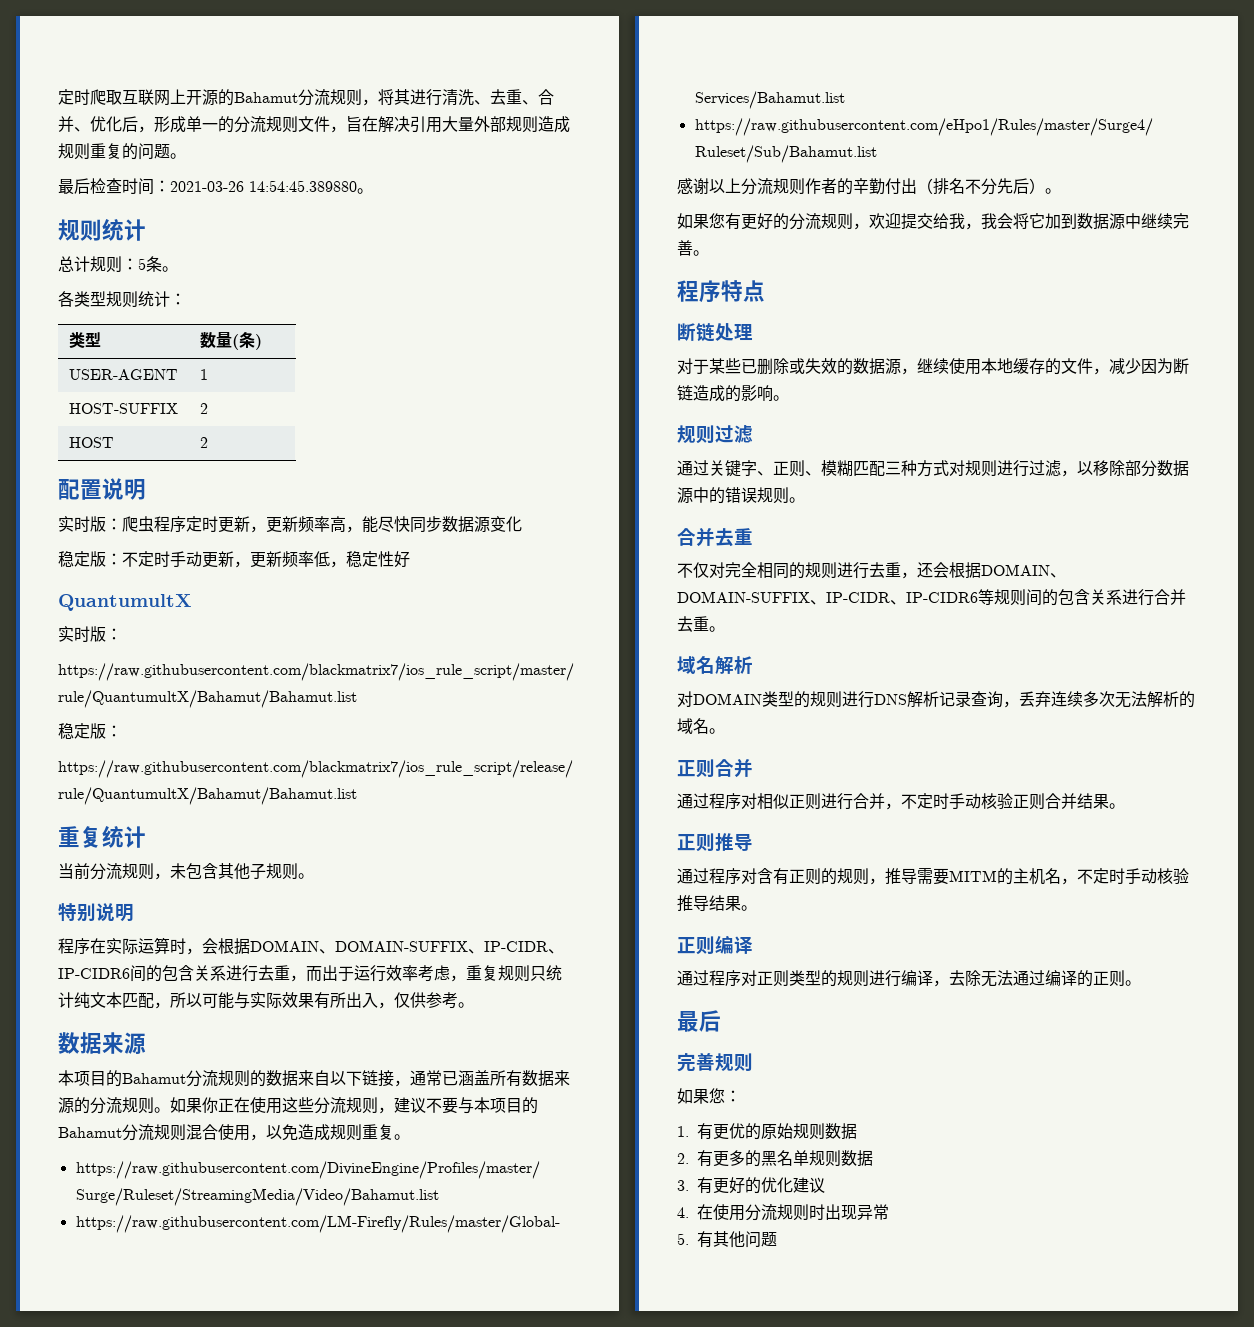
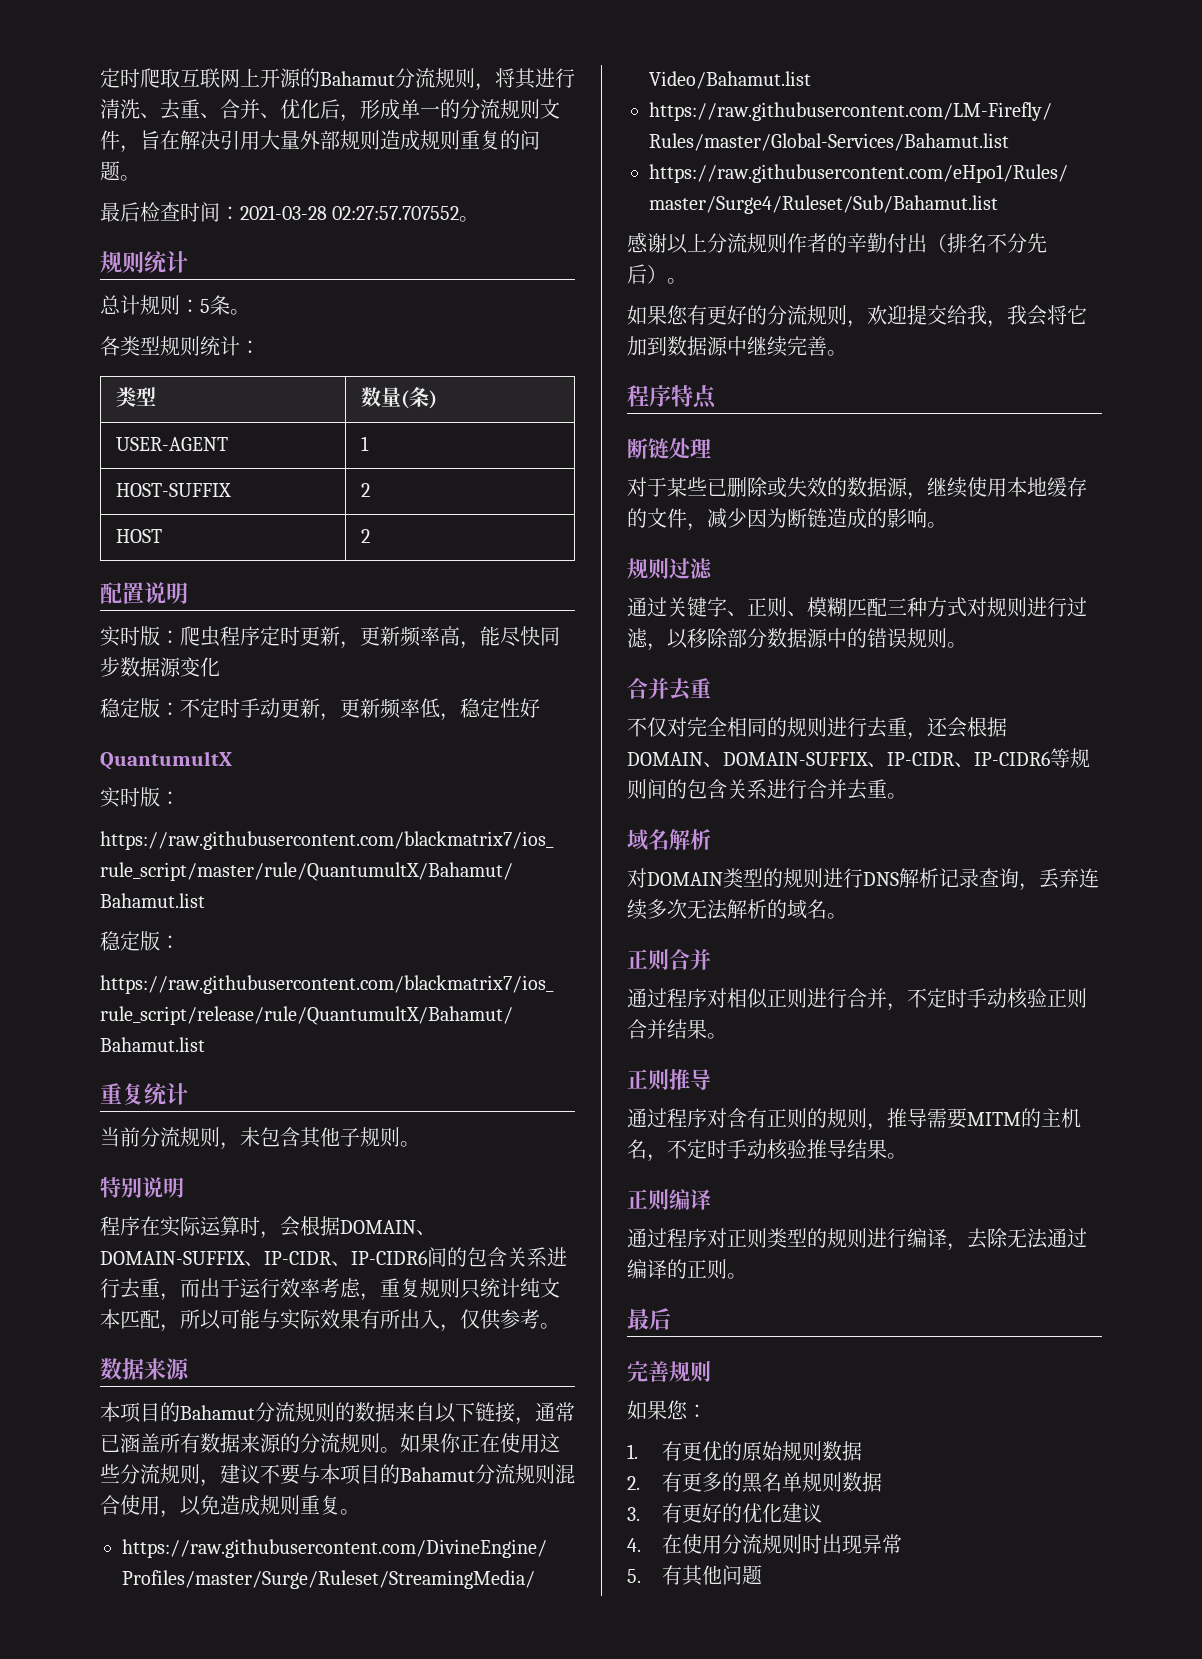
- 最后检查时间：2021-03-26 14:54:45.389880。
+ 最后检查时间：2021-03-28 02:27:57.707552。

